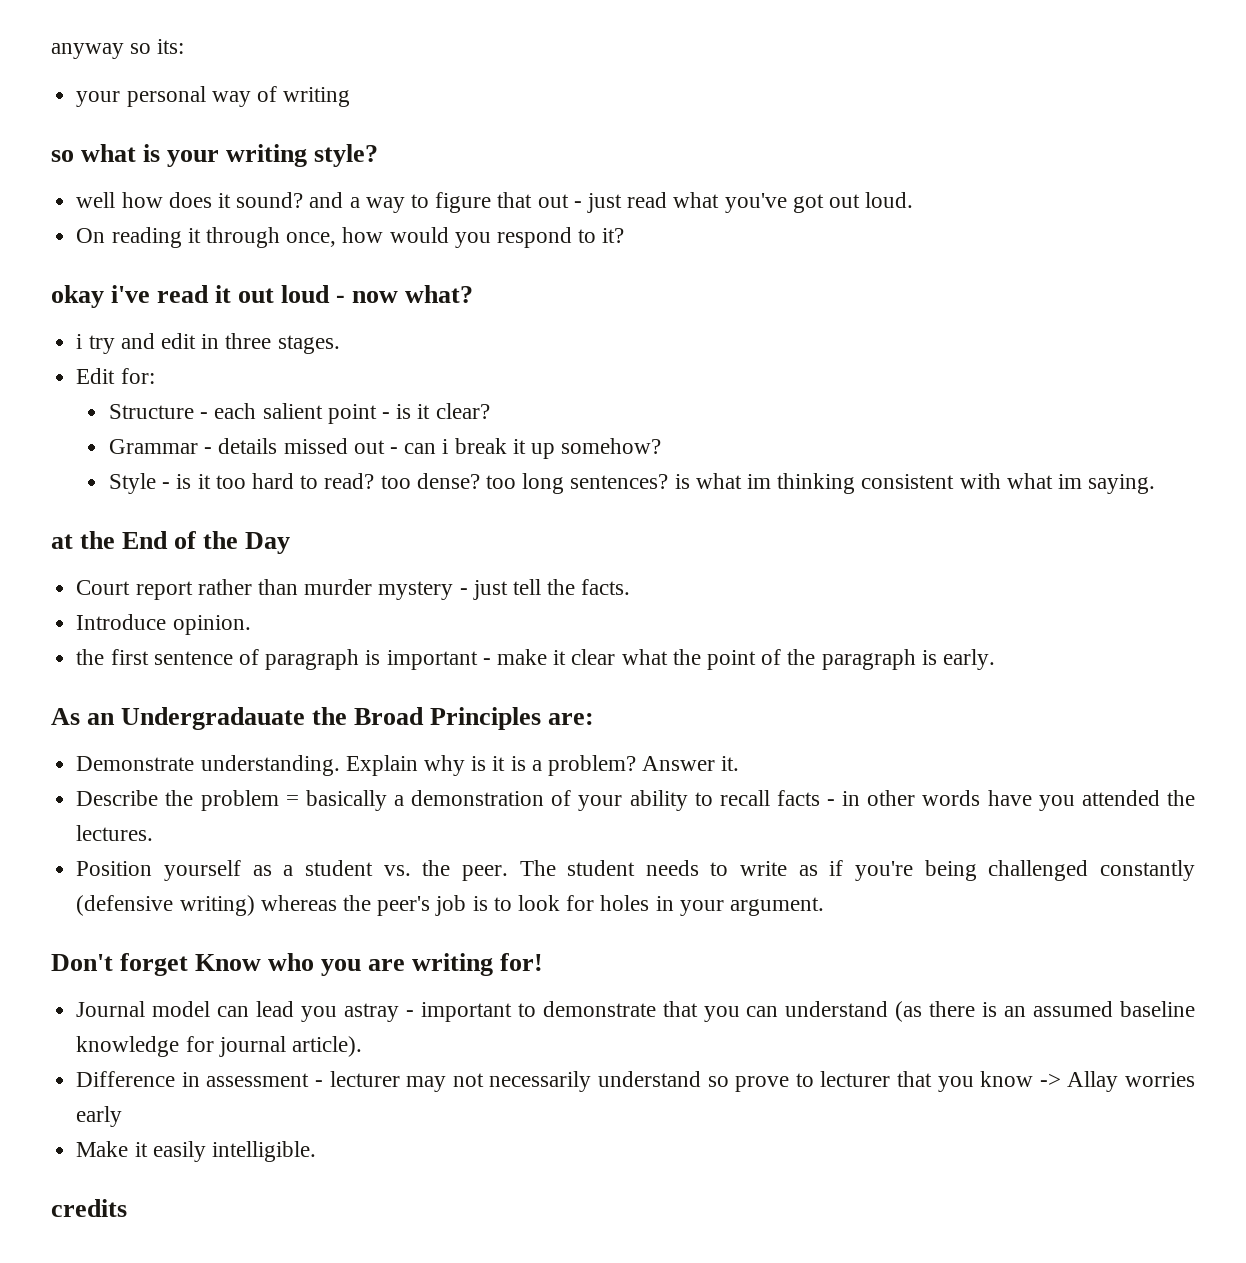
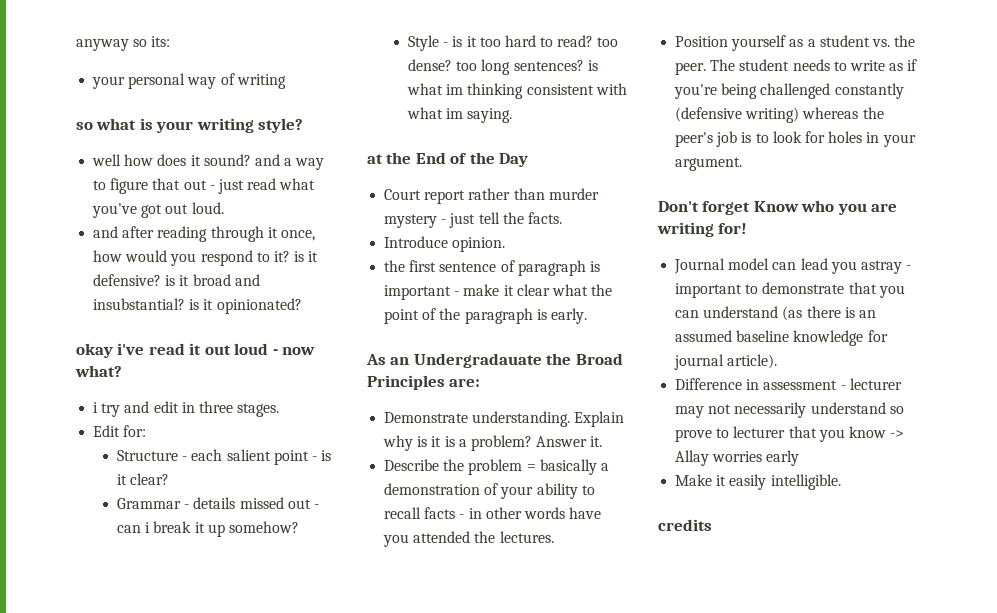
- On reading it through once, how would you respond to it?
+ and after reading through it once, how would you respond to it? is it defensive? is it broad and insubstantial? is it opinionated?

